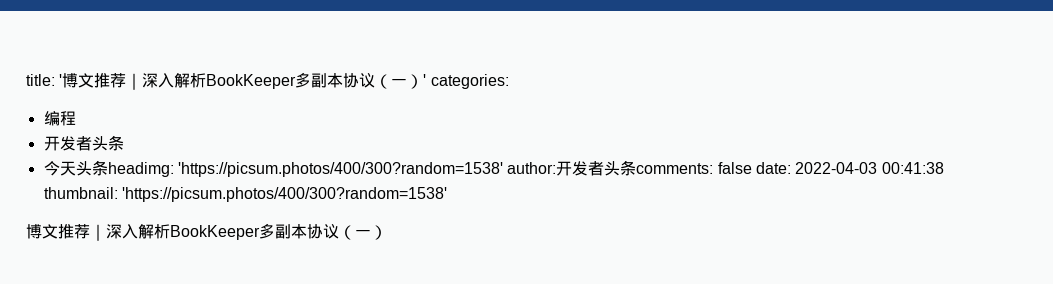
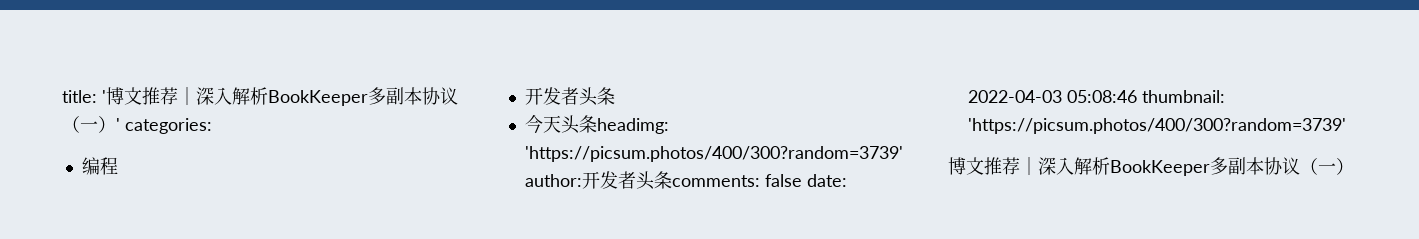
- 今天头条headimg: 'https://picsum.photos/400/300?random=1538' author:开发者头条comments: false date: 2022-04-03 00:41:38 thumbnail: 'https://picsum.photos/400/300?random=1538'
+ 今天头条headimg: 'https://picsum.photos/400/300?random=3739' author:开发者头条comments: false date: 2022-04-03 05:08:46 thumbnail: 'https://picsum.photos/400/300?random=3739'

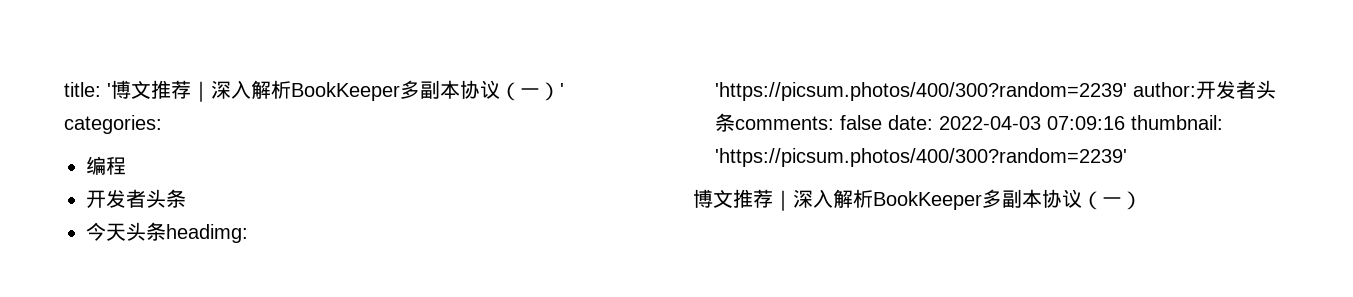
- 今天头条headimg: 'https://picsum.photos/400/300?random=3739' author:开发者头条comments: false date: 2022-04-03 05:08:46 thumbnail: 'https://picsum.photos/400/300?random=3739'
+ 今天头条headimg: 'https://picsum.photos/400/300?random=2239' author:开发者头条comments: false date: 2022-04-03 07:09:16 thumbnail: 'https://picsum.photos/400/300?random=2239'

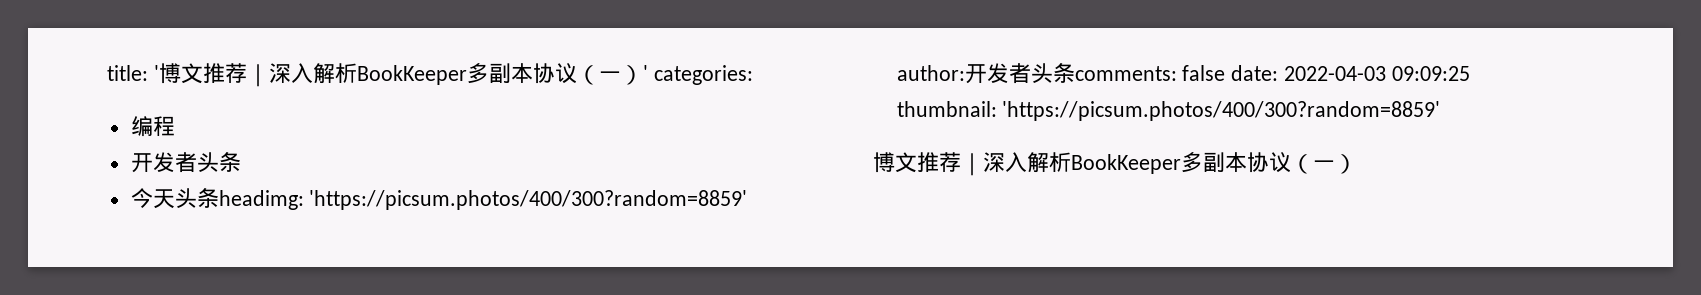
- 今天头条headimg: 'https://picsum.photos/400/300?random=2239' author:开发者头条comments: false date: 2022-04-03 07:09:16 thumbnail: 'https://picsum.photos/400/300?random=2239'
+ 今天头条headimg: 'https://picsum.photos/400/300?random=8859' author:开发者头条comments: false date: 2022-04-03 09:09:25 thumbnail: 'https://picsum.photos/400/300?random=8859'

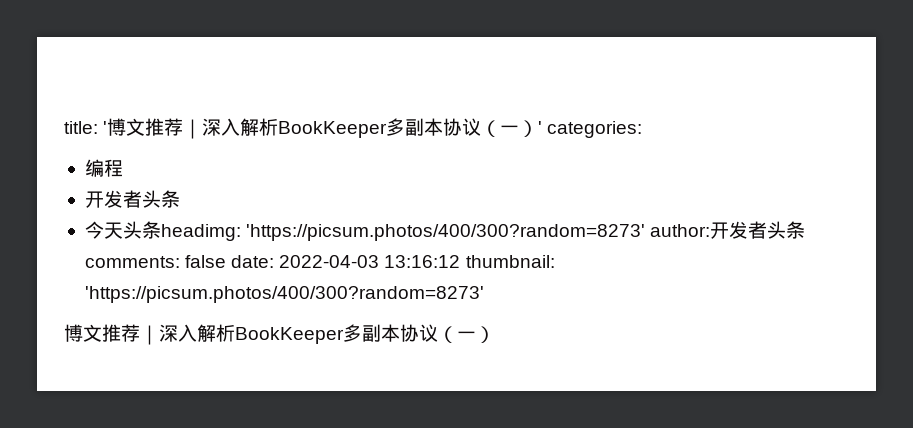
- 今天头条headimg: 'https://picsum.photos/400/300?random=8859' author:开发者头条comments: false date: 2022-04-03 09:09:25 thumbnail: 'https://picsum.photos/400/300?random=8859'
+ 今天头条headimg: 'https://picsum.photos/400/300?random=8273' author:开发者头条comments: false date: 2022-04-03 13:16:12 thumbnail: 'https://picsum.photos/400/300?random=8273'

